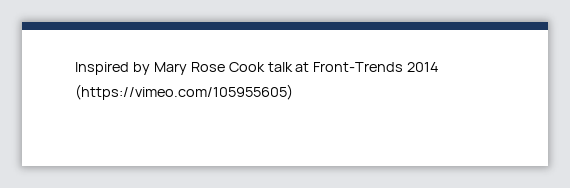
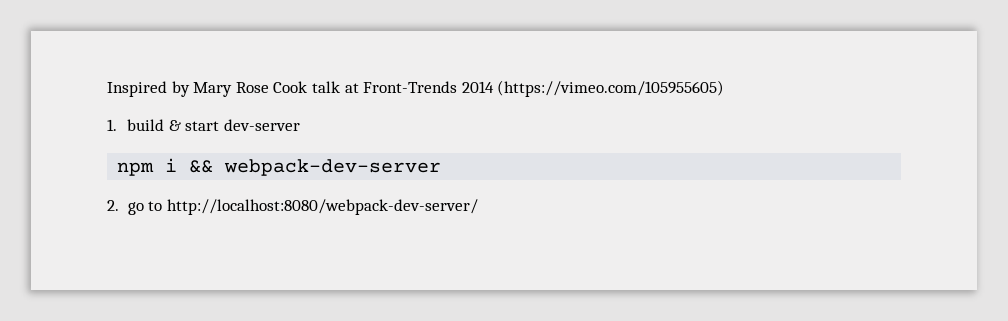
+ 1. build & start dev-server
+ npm i && webpack-dev-server
+ 2. go to http://localhost:8080/webpack-dev-server/

